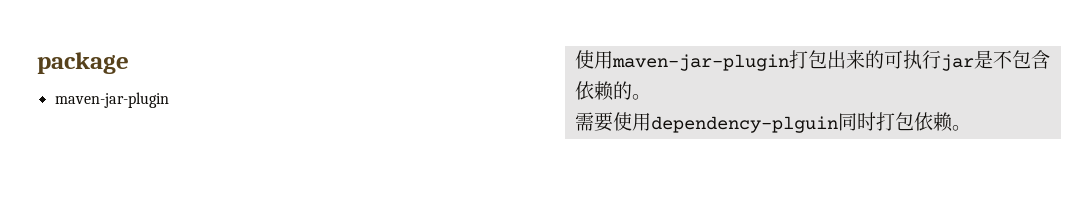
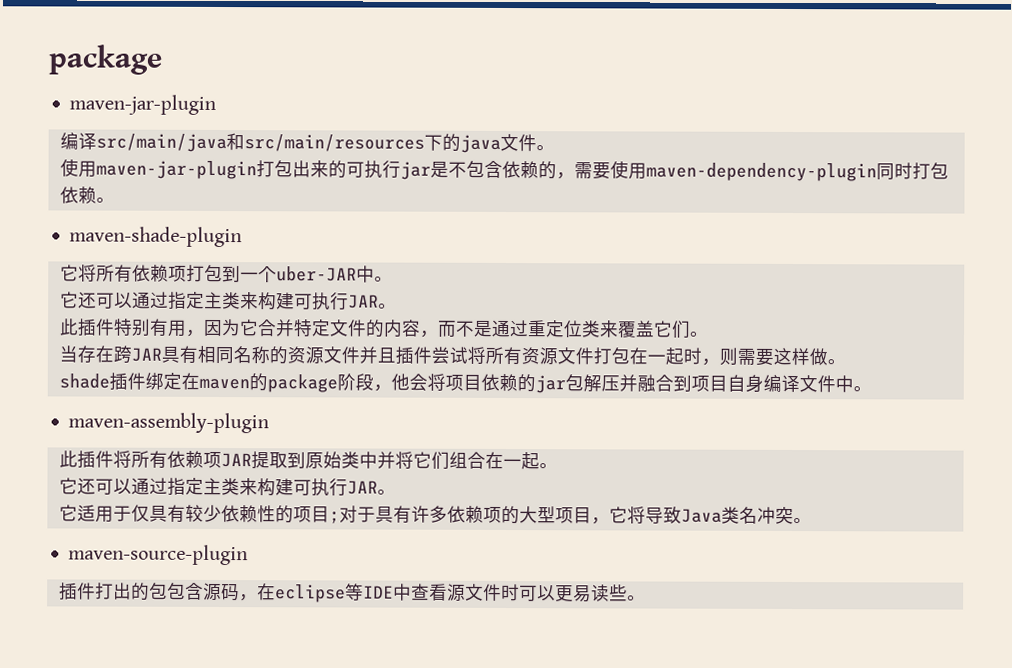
+ 编译src/main/java和src/main/resources下的java文件。
- 使用maven-jar-plugin打包出来的可执行jar是不包含依赖的。
- 需要使用dependency-plguin同时打包依赖。
+ 使用maven-jar-plugin打包出来的可执行jar是不包含依赖的，需要使用maven-dependency-plugin同时打包依赖。
+ maven-shade-plugin
+ 它将所有依赖项打包到一个uber-JAR中。
+ 它还可以通过指定主类来构建可执行JAR。
+ 此插件特别有用，因为它合并特定文件的内容，而不是通过重定位类来覆盖它们。
+ 当存在跨JAR具有相同名称的资源文件并且插件尝试将所有资源文件打包在一起时，则需要这样做。
+ shade插件绑定在maven的package阶段，他会将项目依赖的jar包解压并融合到项目自身编译文件中。
+ maven-assembly-plugin
+ 此插件将所有依赖项JAR提取到原始类中并将它们组合在一起。
+ 它还可以通过指定主类来构建可执行JAR。
+ 它适用于仅具有较少依赖性的项目;对于具有许多依赖项的大型项目，它将导致Java类名冲突。
+ maven-source-plugin
+ 插件打出的包包含源码，在eclipse等IDE中查看源文件时可以更易读些。

